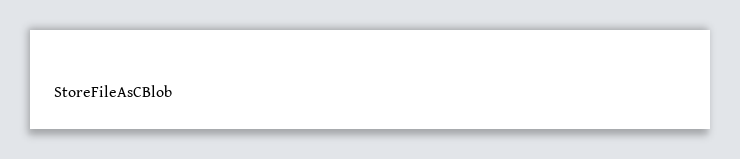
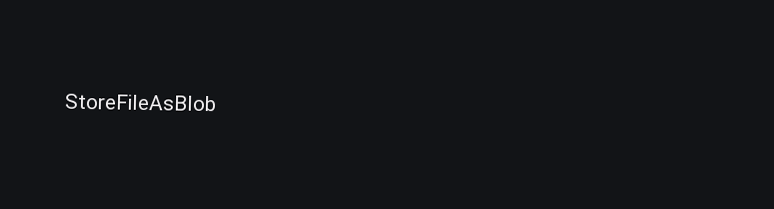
- StoreFileAsCBlob
+ StoreFileAsBlob

